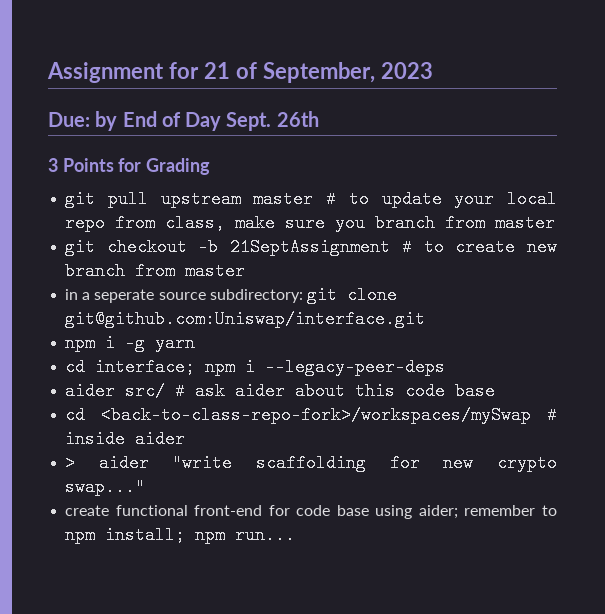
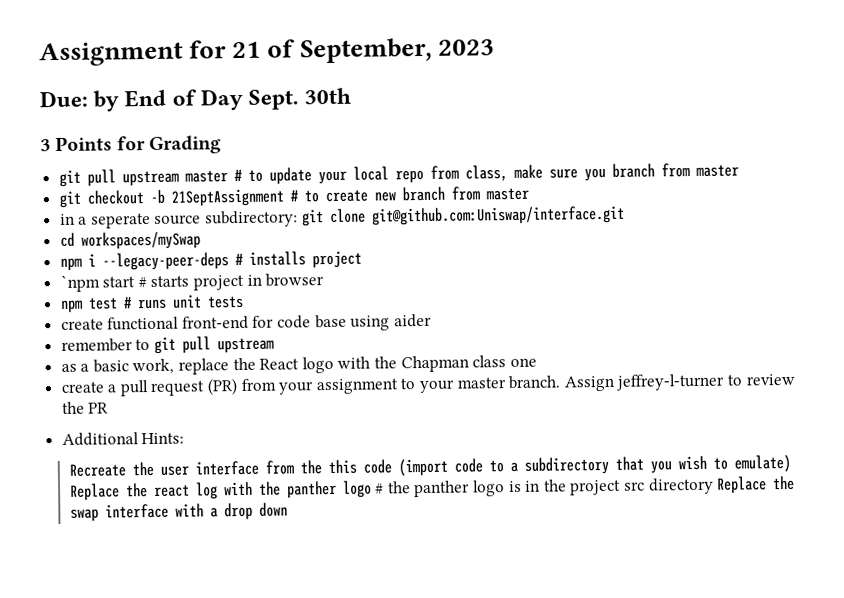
- 26th
+ 30th
- npm i -g yarn
- cd interface; npm i --legacy-peer-deps
- aider src/ # ask aider about this code base
- cd <back-to-class-repo-fork>/workspaces/mySwap # inside aider
- > aider "write scaffolding for new crypto swap..."
+ cd workspaces/mySwap
+ npm i --legacy-peer-deps # installs project
+ `npm start # starts project in browser
+ npm test # runs unit tests
- create functional front-end for code base using aider; remember to npm install; npm run...
+ create functional front-end for code base using aider
+ remember to git pull upstream
+ as a basic work, replace the React logo with the Chapman class one
+ create a pull request (PR) from your assignment to your master branch. Assign jeffrey-l-turner to review the PR
+ Additional Hints:
+ Recreate the user interface from the this code (import code to a subdirectory that you wish to emulate) Replace the react log with the panther logo # the panther logo is in the project src directory Replace the swap interface with a drop down

